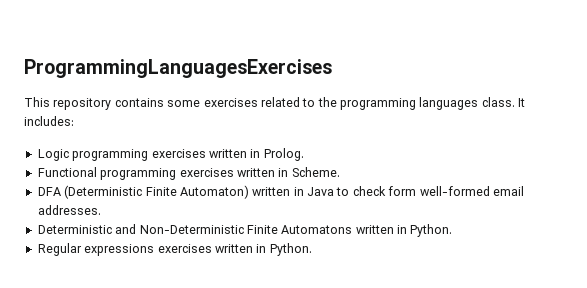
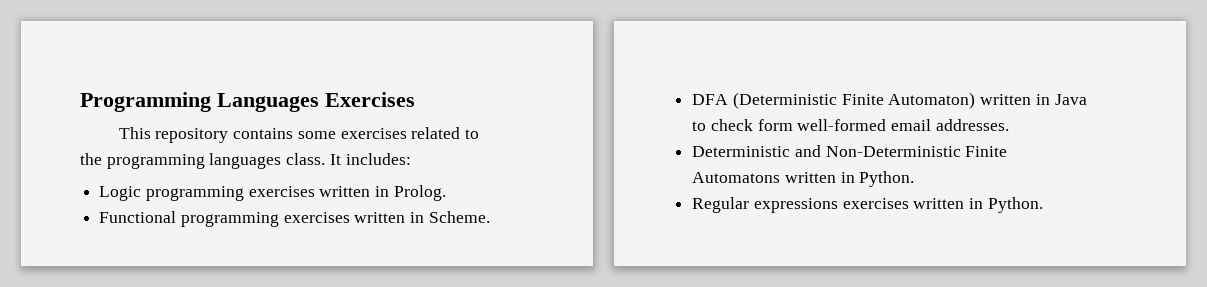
- ProgrammingLanguagesExercises
+ Programming Languages Exercises

